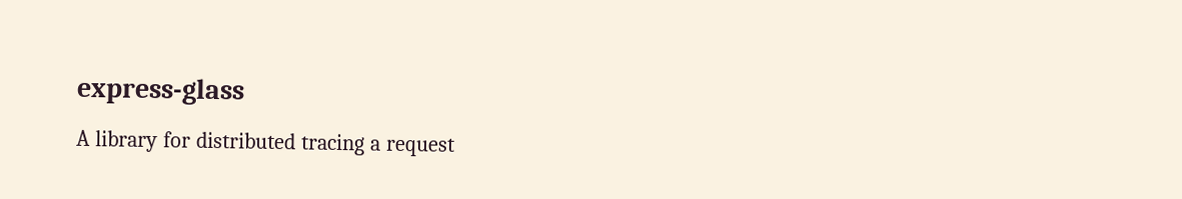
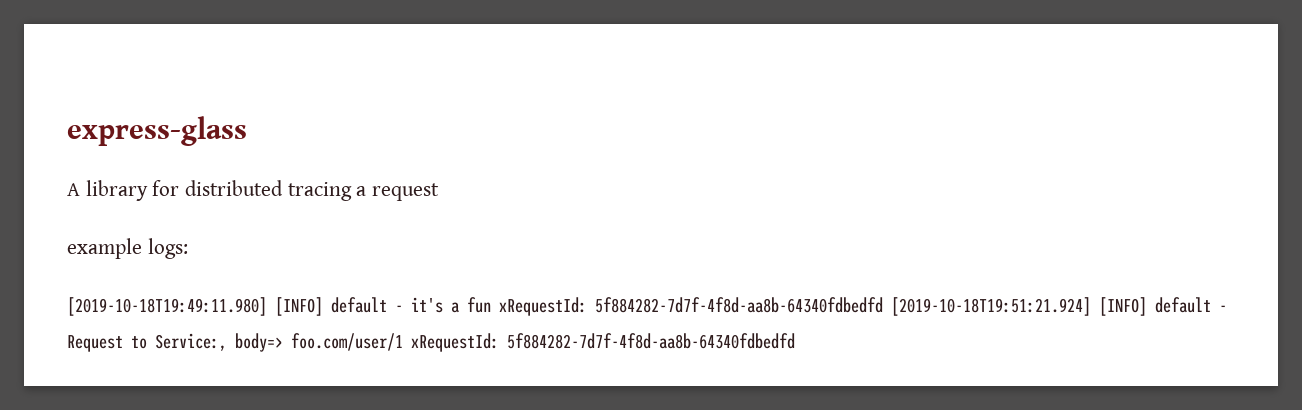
+ example logs:
+ [2019-10-18T19:49:11.980] [INFO] default - it's a fun xRequestId: 5f884282-7d7f-4f8d-aa8b-64340fdbedfd [2019-10-18T19:51:21.924] [INFO] default - Request to Service:, body=> foo.com/user/1 xRequestId: 5f884282-7d7f-4f8d-aa8b-64340fdbedfd

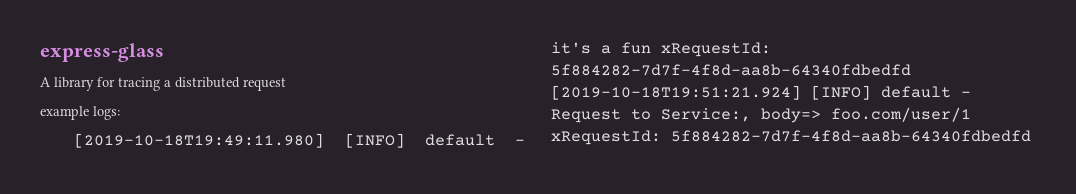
- A library for distributed tracing a request
+ A library for tracing a distributed request

